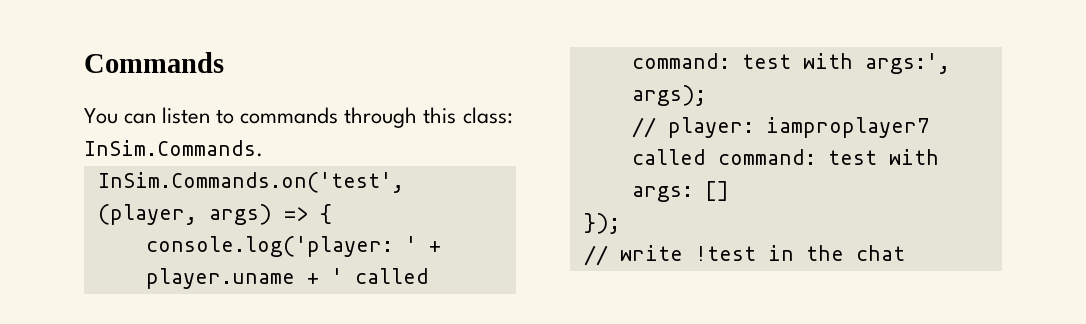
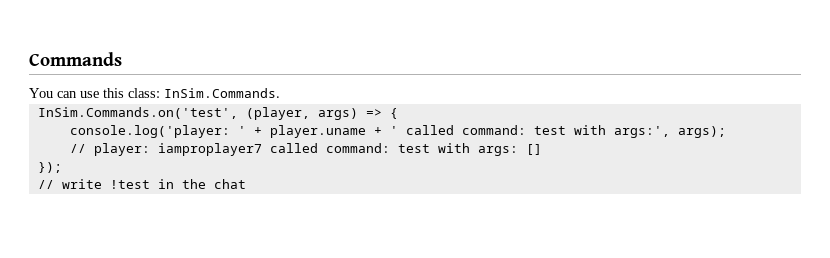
- You can listen to commands through this class: InSim.Commands.
+ You can use this class: InSim.Commands.

